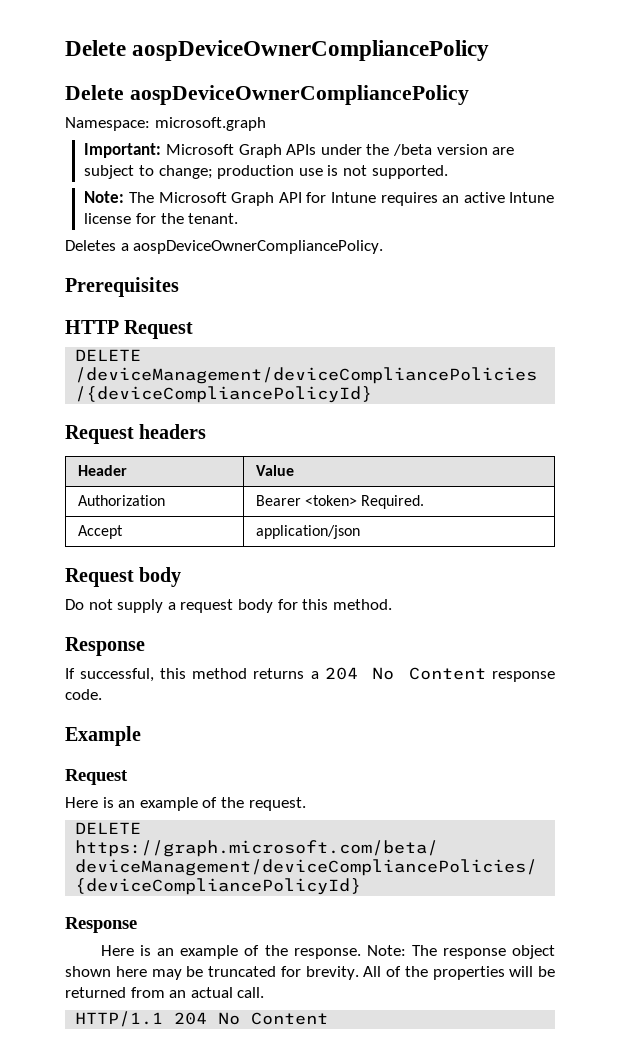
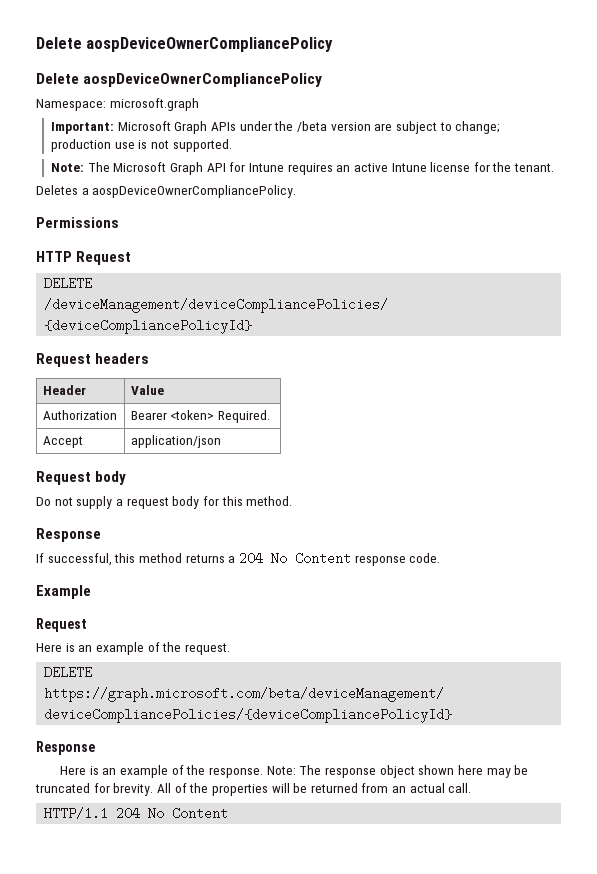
- Prerequisites
+ Permissions

